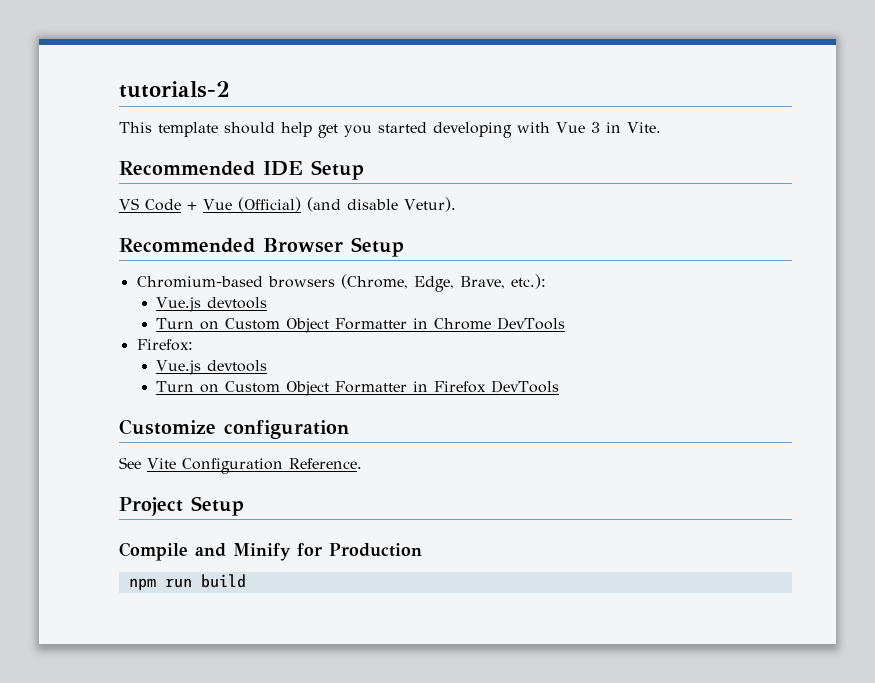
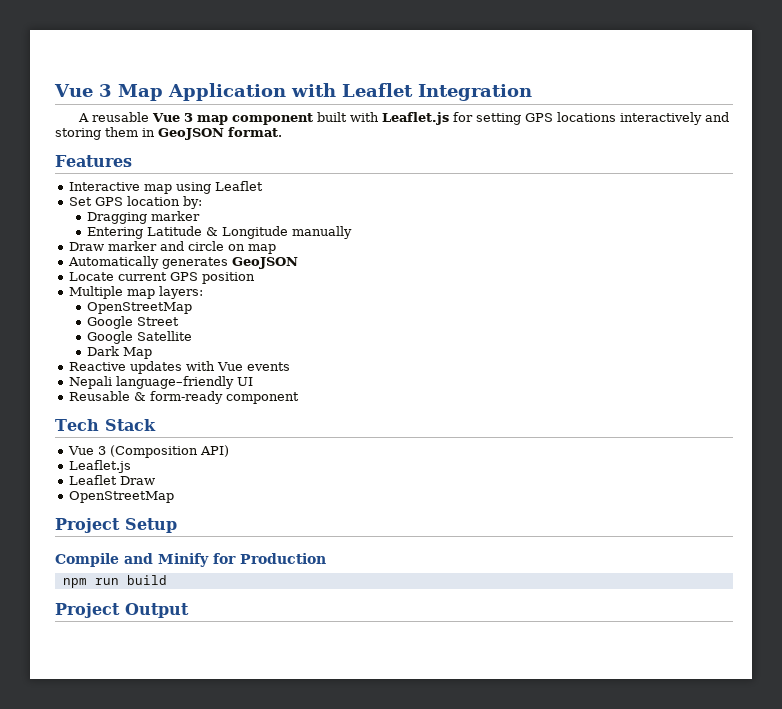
- tutorials-2
- This template should help get you started developing with Vue 3 in Vite.
- Recommended IDE Setup
- VS Code + Vue (Official) (and disable Vetur).
- Recommended Browser Setup
- Chromium-based browsers (Chrome, Edge, Brave, etc.):
- Vue.js devtools
- Turn on Custom Object Formatter in Chrome DevTools
- Firefox:
- Vue.js devtools
- Turn on Custom Object Formatter in Firefox DevTools
- Customize configuration
- See Vite Configuration Reference.
+ Vue 3 Map Application with Leaflet Integration
+ A reusable Vue 3 map component built with Leaflet.js for setting GPS locations interactively and storing them in GeoJSON format.
+ Features
+ Interactive map using Leaflet
+ Set GPS location by:
+ Dragging marker
+ Entering Latitude & Longitude manually
+ Draw marker and circle on map
+ Automatically generates GeoJSON
+ Locate current GPS position
+ Multiple map layers:
+ OpenStreetMap
+ Google Street
+ Google Satellite
+ Dark Map
+ Reactive updates with Vue events
+ Nepali language–friendly UI
+ Reusable & form-ready component
+ Tech Stack
+ Vue 3 (Composition API)
+ Leaflet.js
+ Leaflet Draw
+ OpenStreetMap
+ Project Output

